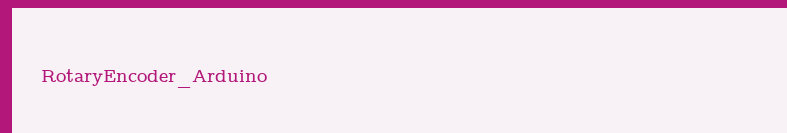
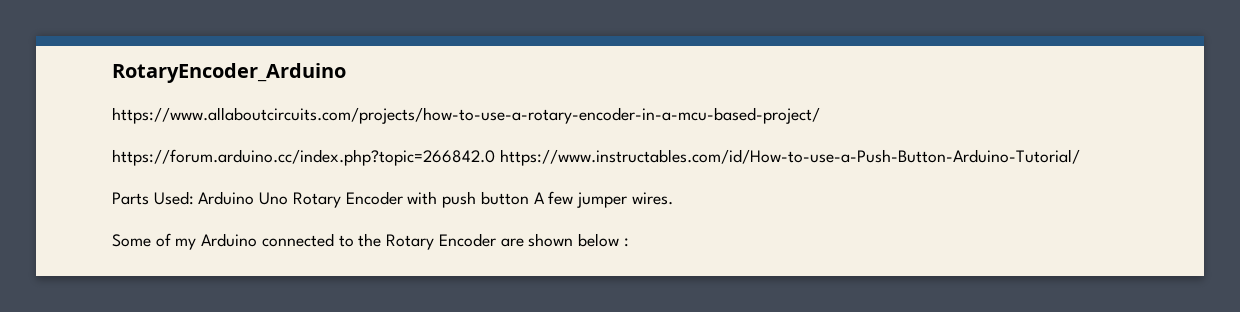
+ https://www.allaboutcircuits.com/projects/how-to-use-a-rotary-encoder-in-a-mcu-based-project/
+ https://forum.arduino.cc/index.php?topic=266842.0 https://www.instructables.com/id/How-to-use-a-Push-Button-Arduino-Tutorial/
+ Parts Used: Arduino Uno Rotary Encoder with push button A few jumper wires.
+ Some of my Arduino connected to the Rotary Encoder are shown below :

